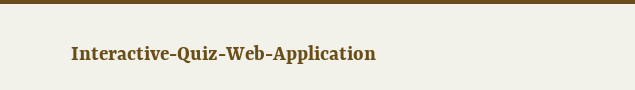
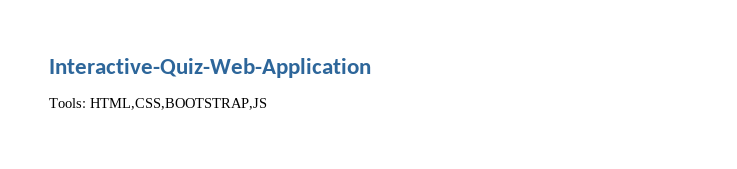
+ Tools: HTML,CSS,BOOTSTRAP,JS

